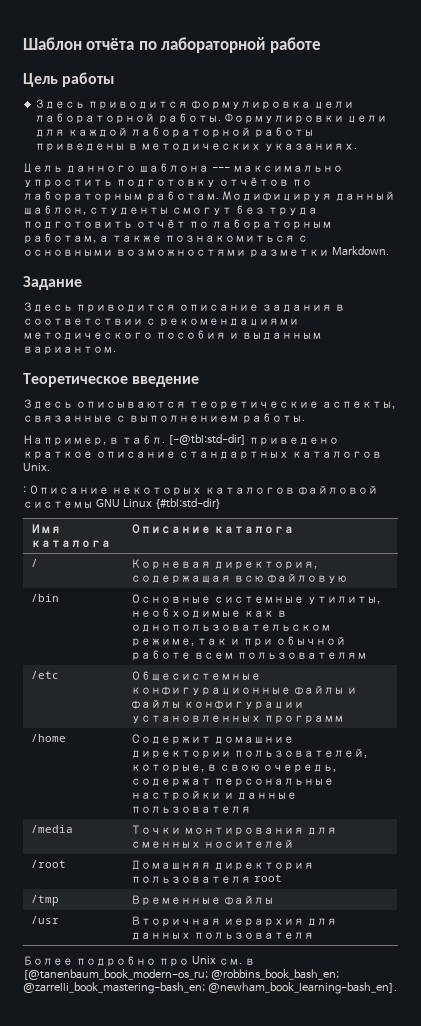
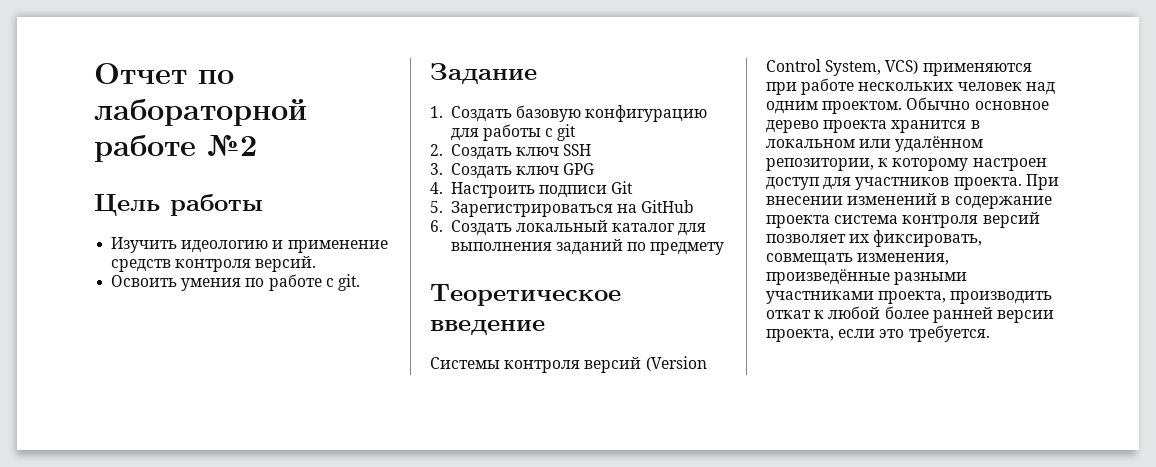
- Шаблон отчёта по лабораторной работе
+ Отчет по лабораторной работе №2
- Здесь приводится формулировка цели лабораторной работы. Формулировки цели для каждой лабораторной работы приведены в методических указаниях.
- Цель данного шаблона --- максимально упростить подготовку отчётов по лабораторным работам. Модифицируя данный шаблон, студенты смогут без труда подготовить отчёт по лабораторным работам, а также познакомиться с основными возможностями разметки Markdown.
+ Изучить идеологию и применение средств контроля версий.
+ Освоить умения по работе с git.
  Задание
- Здесь приводится описание задания в соответствии с рекомендациями методического пособия и выданным вариантом.
+ 1. Создать базовую конфигурацию для работы с git
+ 2. Создать ключ SSH
+ 3. Создать ключ GPG
+ 4. Настроить подписи Git
+ 5. Зарегистрироваться на GitHub
+ 6. Создать локальный каталог для выполнения заданий по предмету
  Теоретическое введение
- Здесь описываются теоретические аспекты, связанные с выполнением работы.
- Например, в табл. [-@tbl:std-dir] приведено краткое описание стандартных каталогов Unix.
- : Описание некоторых каталогов файловой системы GNU Linux {#tbl:std-dir}
- Имя каталога | Описание каталога
- / | Корневая директория, содержащая всю файловую
- /bin | Основные системные утилиты, необходимые как в однопользовательском режиме, так и при обычной работе всем пользователям
- /etc | Общесистемные конфигурационные файлы и файлы конфигурации установленных программ
- /home | Содержит домашние директории пользователей, которые, в свою очередь, содержат персональные настройки и данные пользователя
- /media | Точки монтирования для сменных носителей
- /root | Домашняя директория пользователя root
- /tmp | Временные файлы
- /usr | Вторичная иерархия для данных пользователя
- Более подробно про Unix см. в [@tanenbaum_book_modern-os_ru; @robbins_book_bash_en; @zarrelli_book_mastering-bash_en; @newham_book_learning-bash_en].
+ Системы контроля версий (Version Control System, VCS) применяются при работе нескольких человек над одним проектом. Обычно основное дерево проекта хранится в локальном или удалённом репозитории, к которому настроен доступ для участников проекта. При внесении изменений в содержание проекта система контроля версий позволяет их фиксировать, совмещать изменения, произведённые разными участниками проекта, производить откат к любой более ранней версии проекта, если это требуется.

